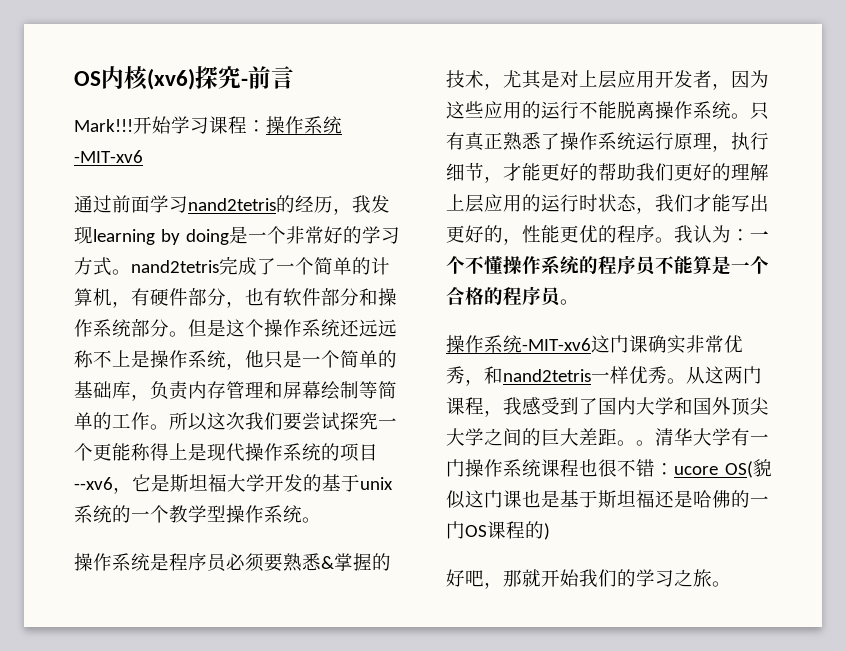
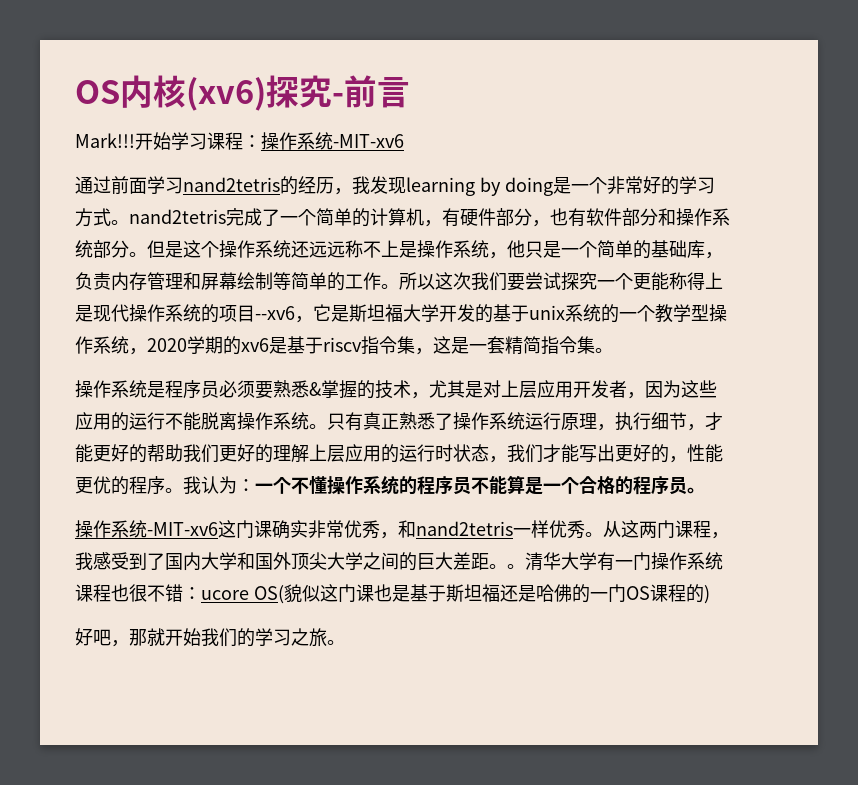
- 所以这次我们要尝试探究一个更能称得上是现代操作系统的项目--xv6，它是斯坦福大学开发的基于unix系统的一个教学型操作系统。
+ 所以这次我们要尝试探究一个更能称得上是现代操作系统的项目--xv6，它是斯坦福大学开发的基于unix系统的一个教学型操作系统，2020学期的xv6是基于riscv指令集，这是一套精简指令集。

